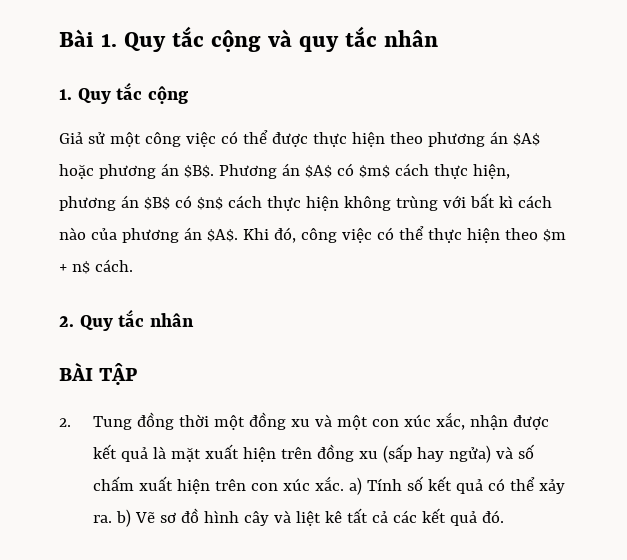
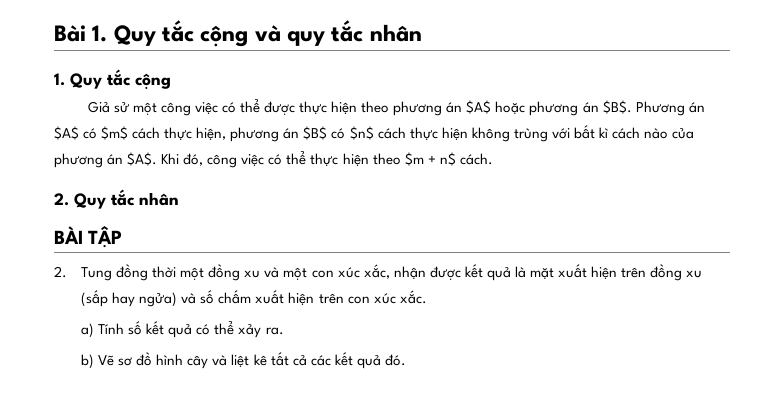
- 2. Tung đồng thời một đồng xu và một con xúc xắc, nhận được kết quả là mặt xuất hiện trên đồng xu (sấp hay ngửa) và số chấm xuất hiện trên con xúc xắc. a) Tính số kết quả có thể xảy ra. b) Vẽ sơ đồ hình cây và liệt kê tất cả các kết quả đó.
+ 2. Tung đồng thời một đồng xu và một con xúc xắc, nhận được kết quả là mặt xuất hiện trên đồng xu (sấp hay ngửa) và số chấm xuất hiện trên con xúc xắc.
+ a) Tính số kết quả có thể xảy ra.
+ b) Vẽ sơ đồ hình cây và liệt kê tất cả các kết quả đó.

